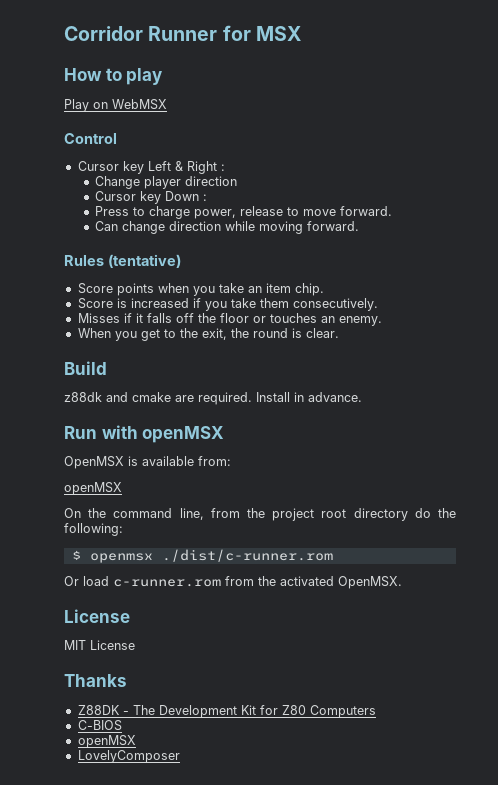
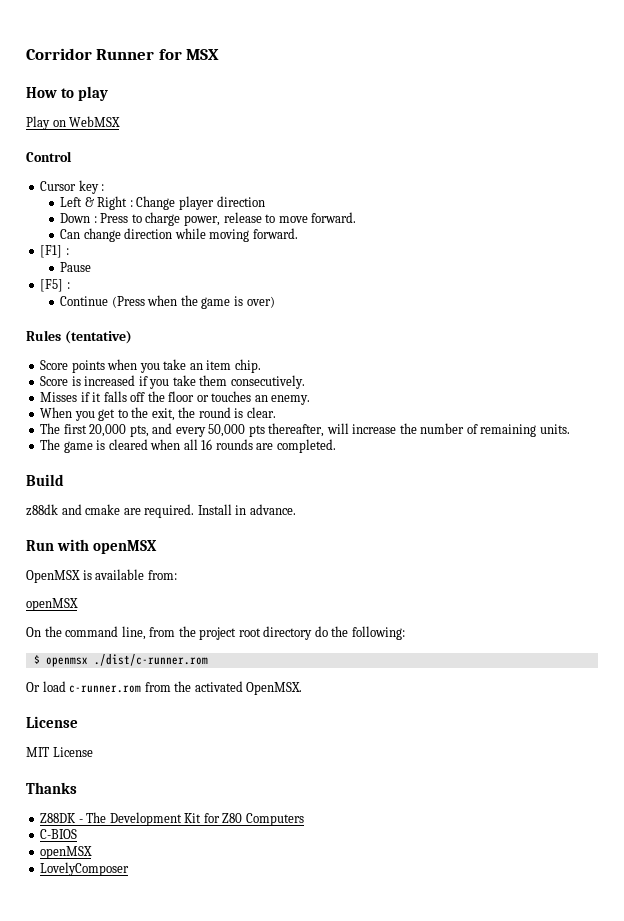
- Cursor key Left & Right :
- Change player direction
+ Cursor key :
+ Left & Right : Change player direction
- Cursor key Down :
- Press to charge power, release to move forward.
+ Down : Press to charge power, release to move forward.
+ [F1] :
+ Pause
+ [F5] :
+ Continue (Press when the game is over)
+ The first 20,000 pts, and every 50,000 pts thereafter, will increase the number of remaining units.
+ The game is cleared when all 16 rounds are completed.

